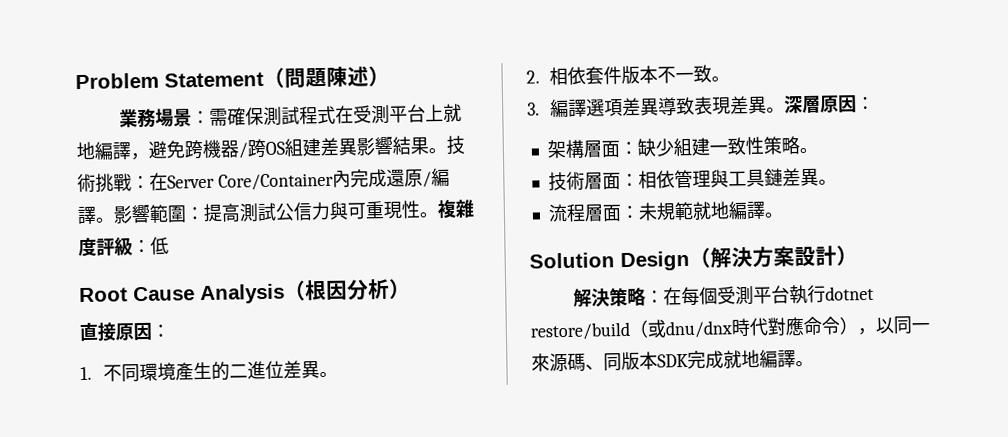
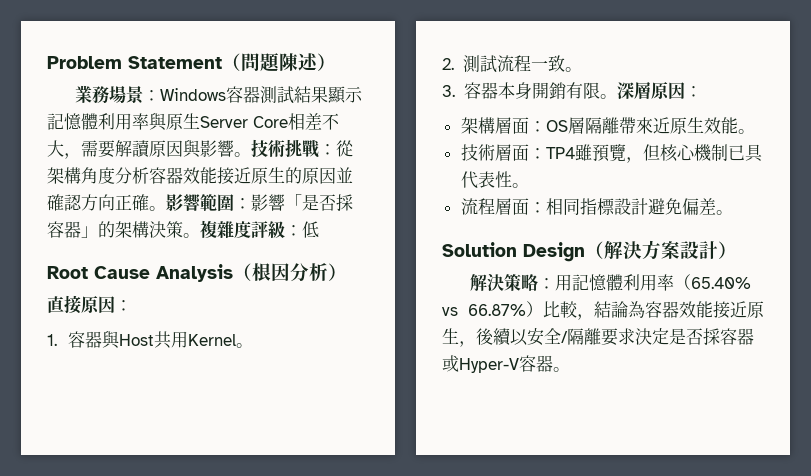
- 業務場景：需確保測試程式在受測平台上就地編譯，避免跨機器/跨OS組建差異影響結果。技術挑戰：在Server Core/Container內完成還原/編譯。影響範圍：提高測試公信力與可重現性。
+ 業務場景：Windows容器測試結果顯示記憶體利用率與原生Server Core相差不大，需要解讀原因與影響。技術挑戰：從架構角度分析容器效能接近原生的原因並確認方向正確。影響範圍：影響「是否採容器」的架構決策。
- 1.不同環境產生的二進位差異。
- 2.相依套件版本不一致。
- 3.編譯選項差異導致表現差異。
+ 1.容器與Host共用Kernel。
+ 2.測試流程一致。
+ 3.容器本身開銷有限。
- 架構層面：缺少組建一致性策略。
- 技術層面：相依管理與工具鏈差異。
- 流程層面：未規範就地編譯。
+ 架構層面：OS層隔離帶來近原生效能。
+ 技術層面：TP4雖預覽，但核心機制已具代表性。
+ 流程層面：相同指標設計避免偏差。
- 解決策略：在每個受測平台執行dotnet restore/build（或dnu/dnx時代對應命令），以同一來源碼、同版本SDK完成就地編譯。
+ 解決策略：用記憶體利用率（65.40% vs 66.87%）比較，結論為容器效能接近原生，後續以安全/隔離要求決定是否採容器或Hyper-V容器。

